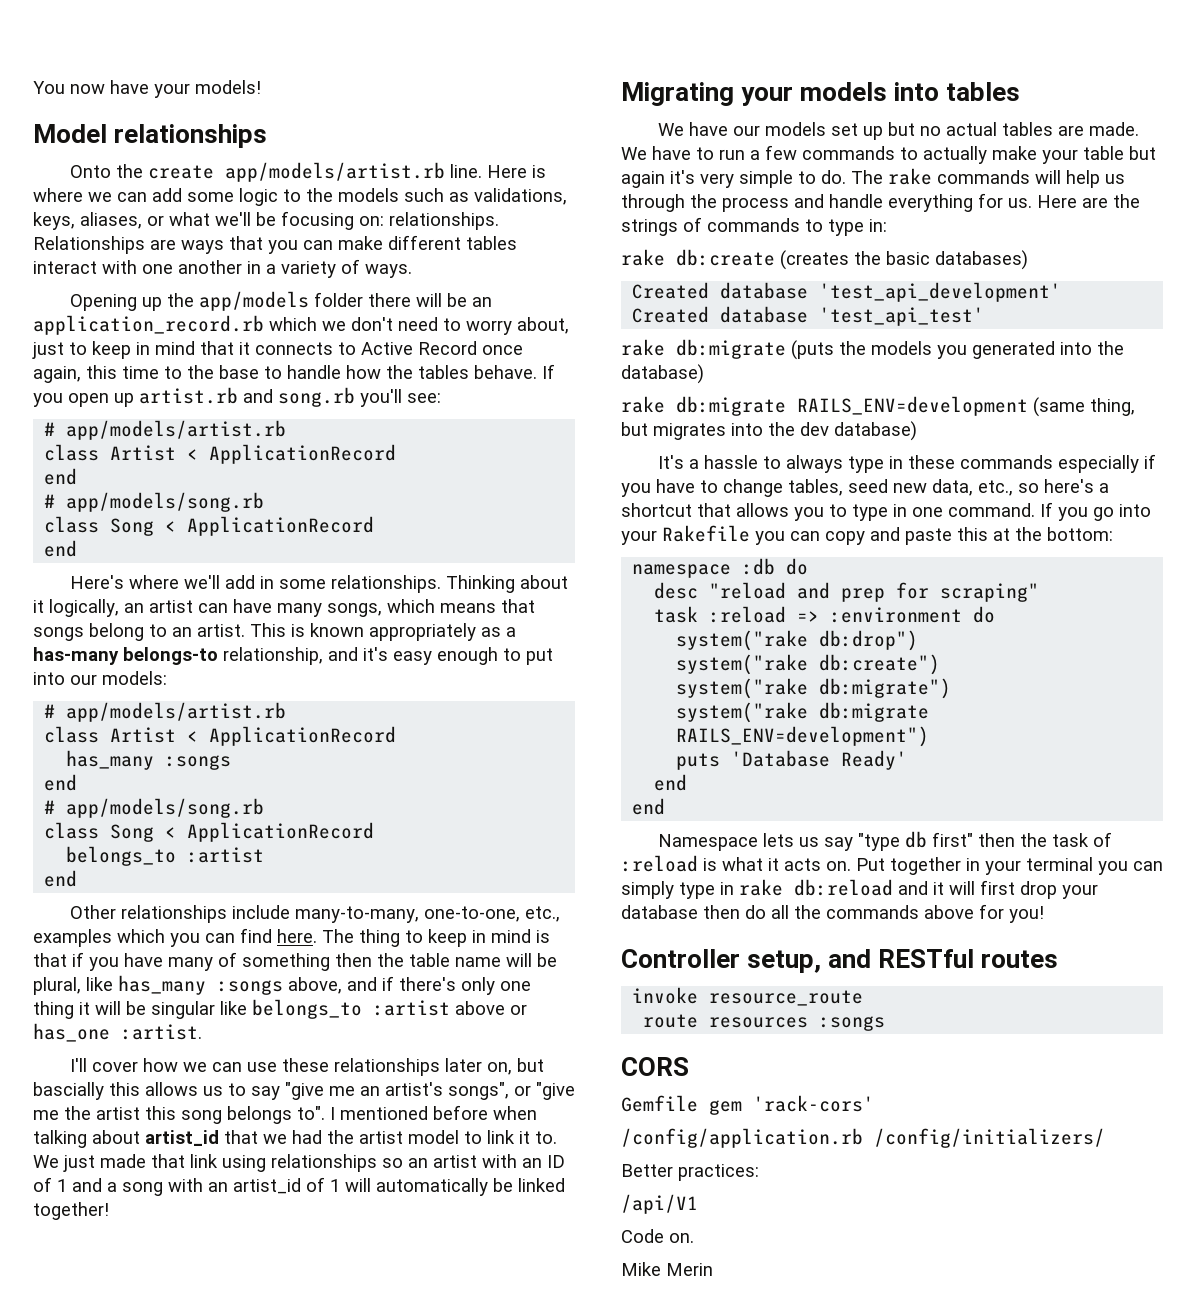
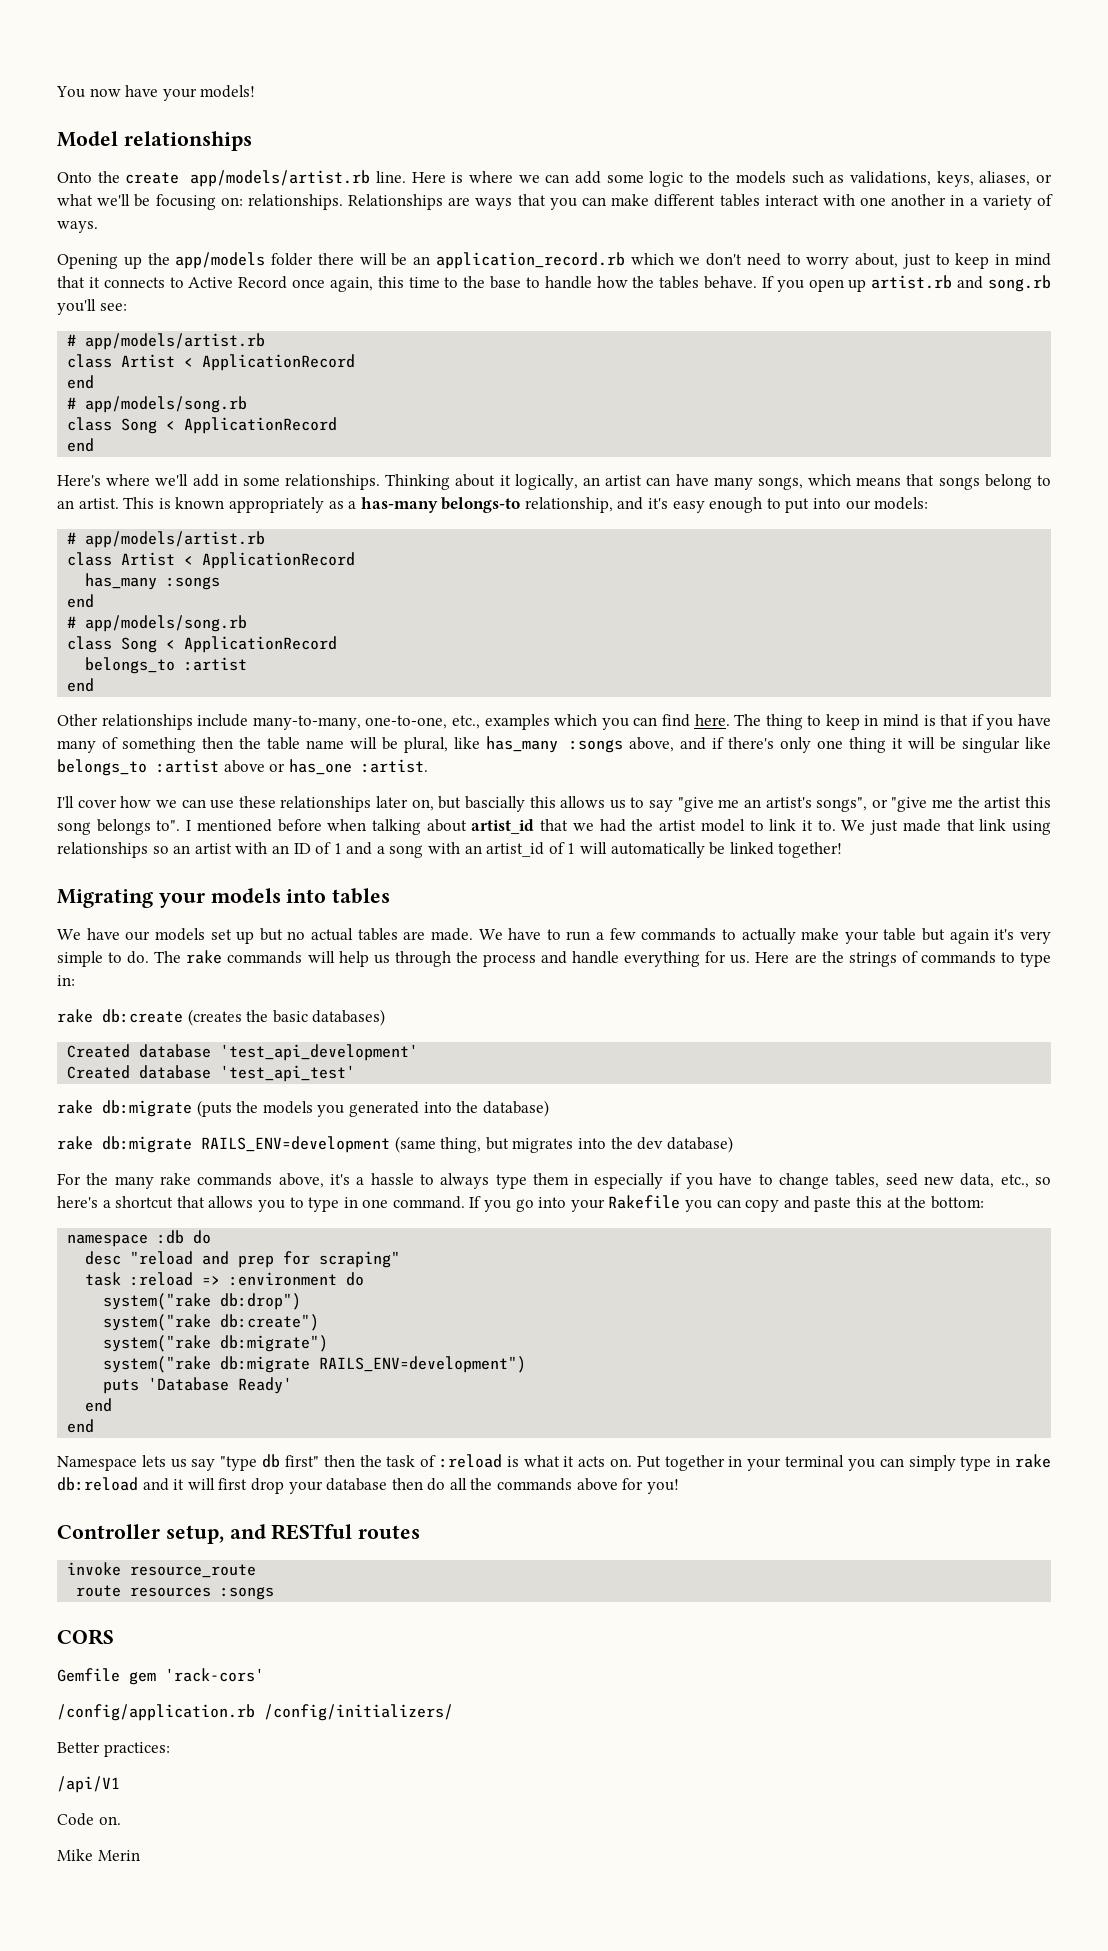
- It's a hassle to always type in these commands especially if you have to change tables, seed new data, etc., so here's a shortcut that allows you to type in one command.
+ For the many rake commands above, it's a hassle to always type them in especially if you have to change tables, seed new data, etc., so here's a shortcut that allows you to type in one command.

